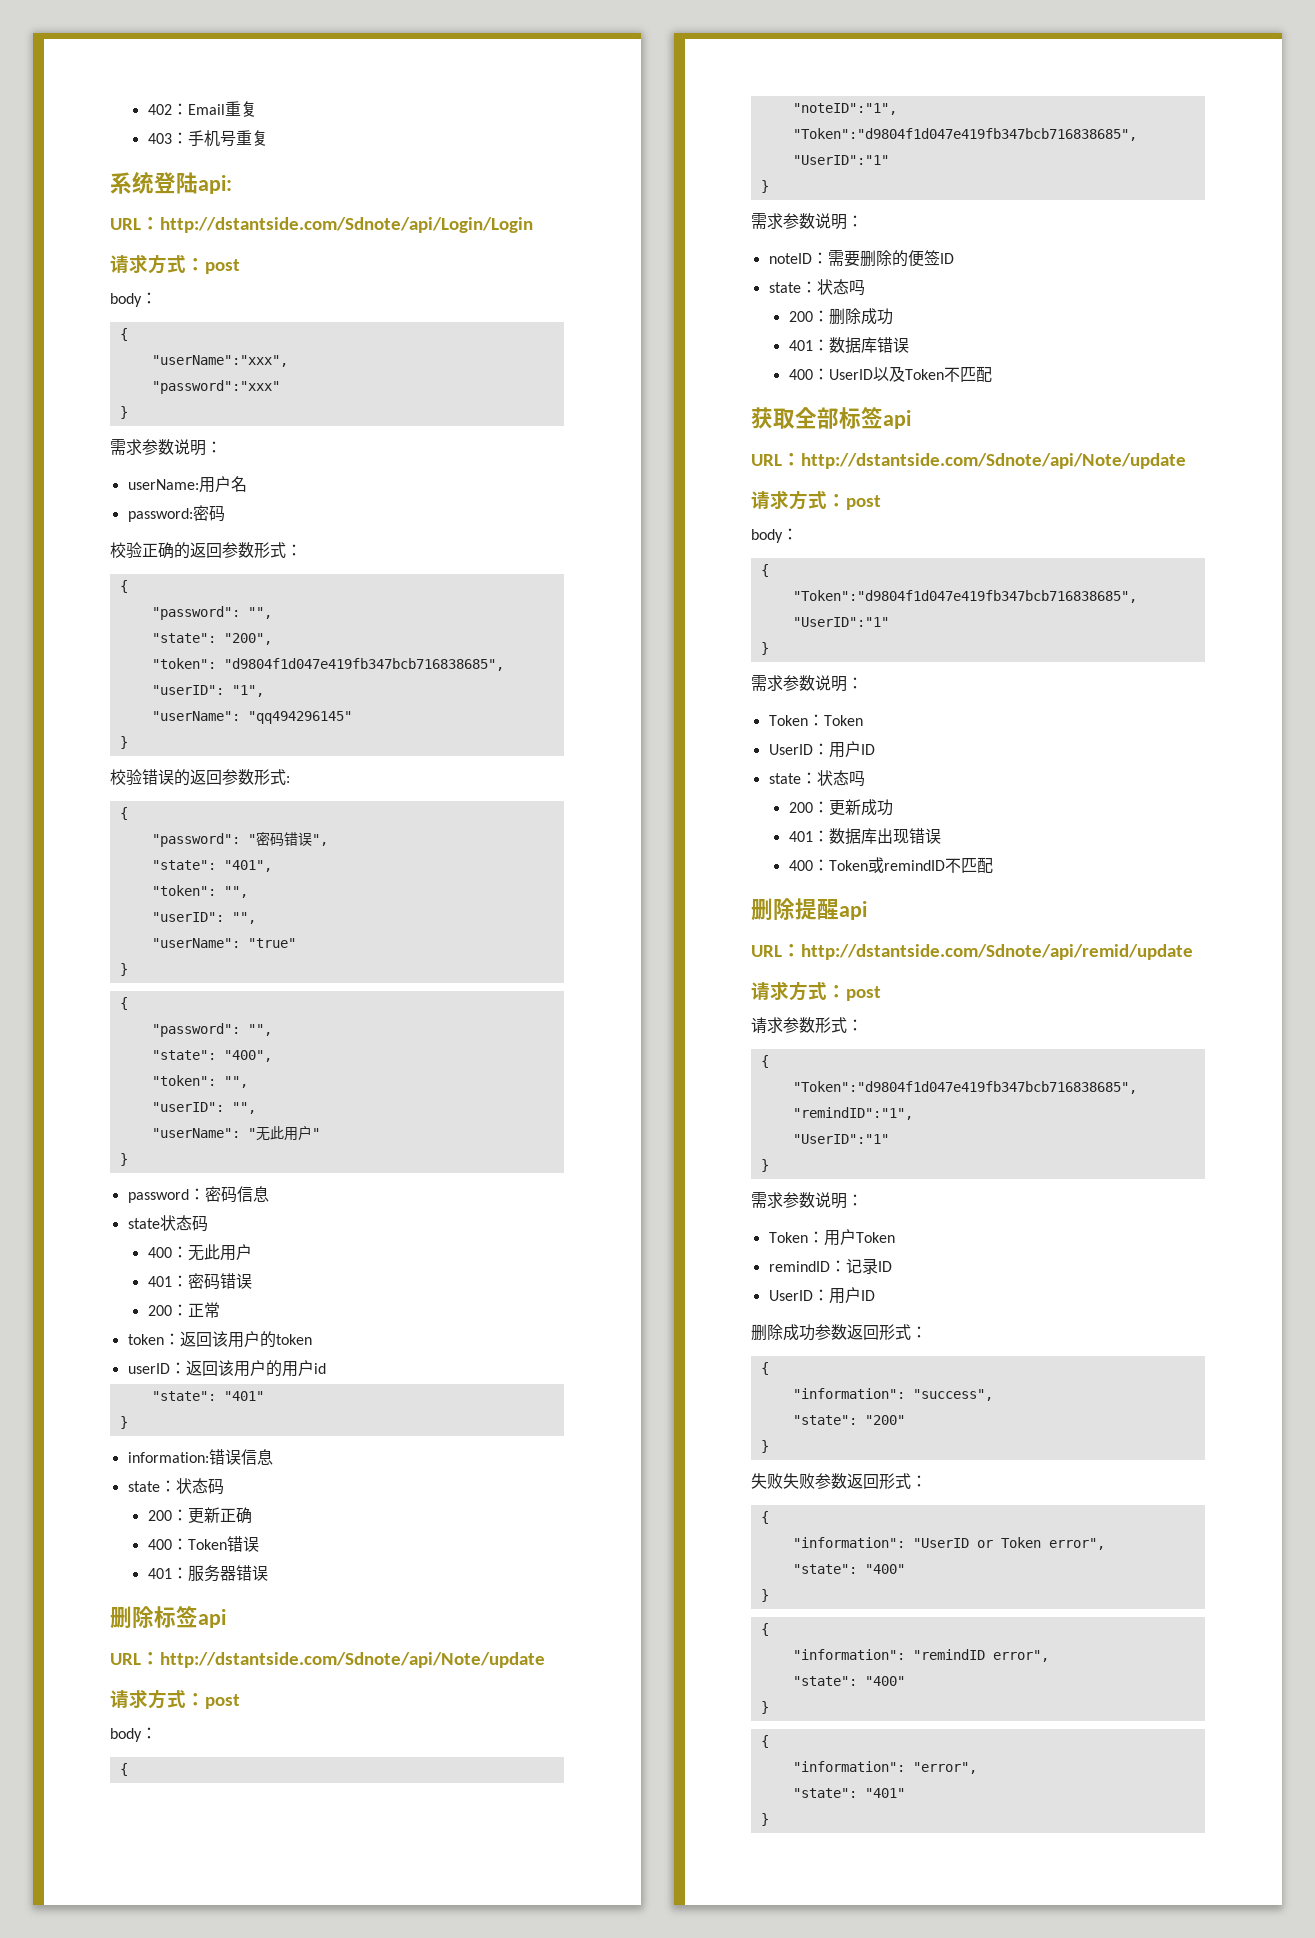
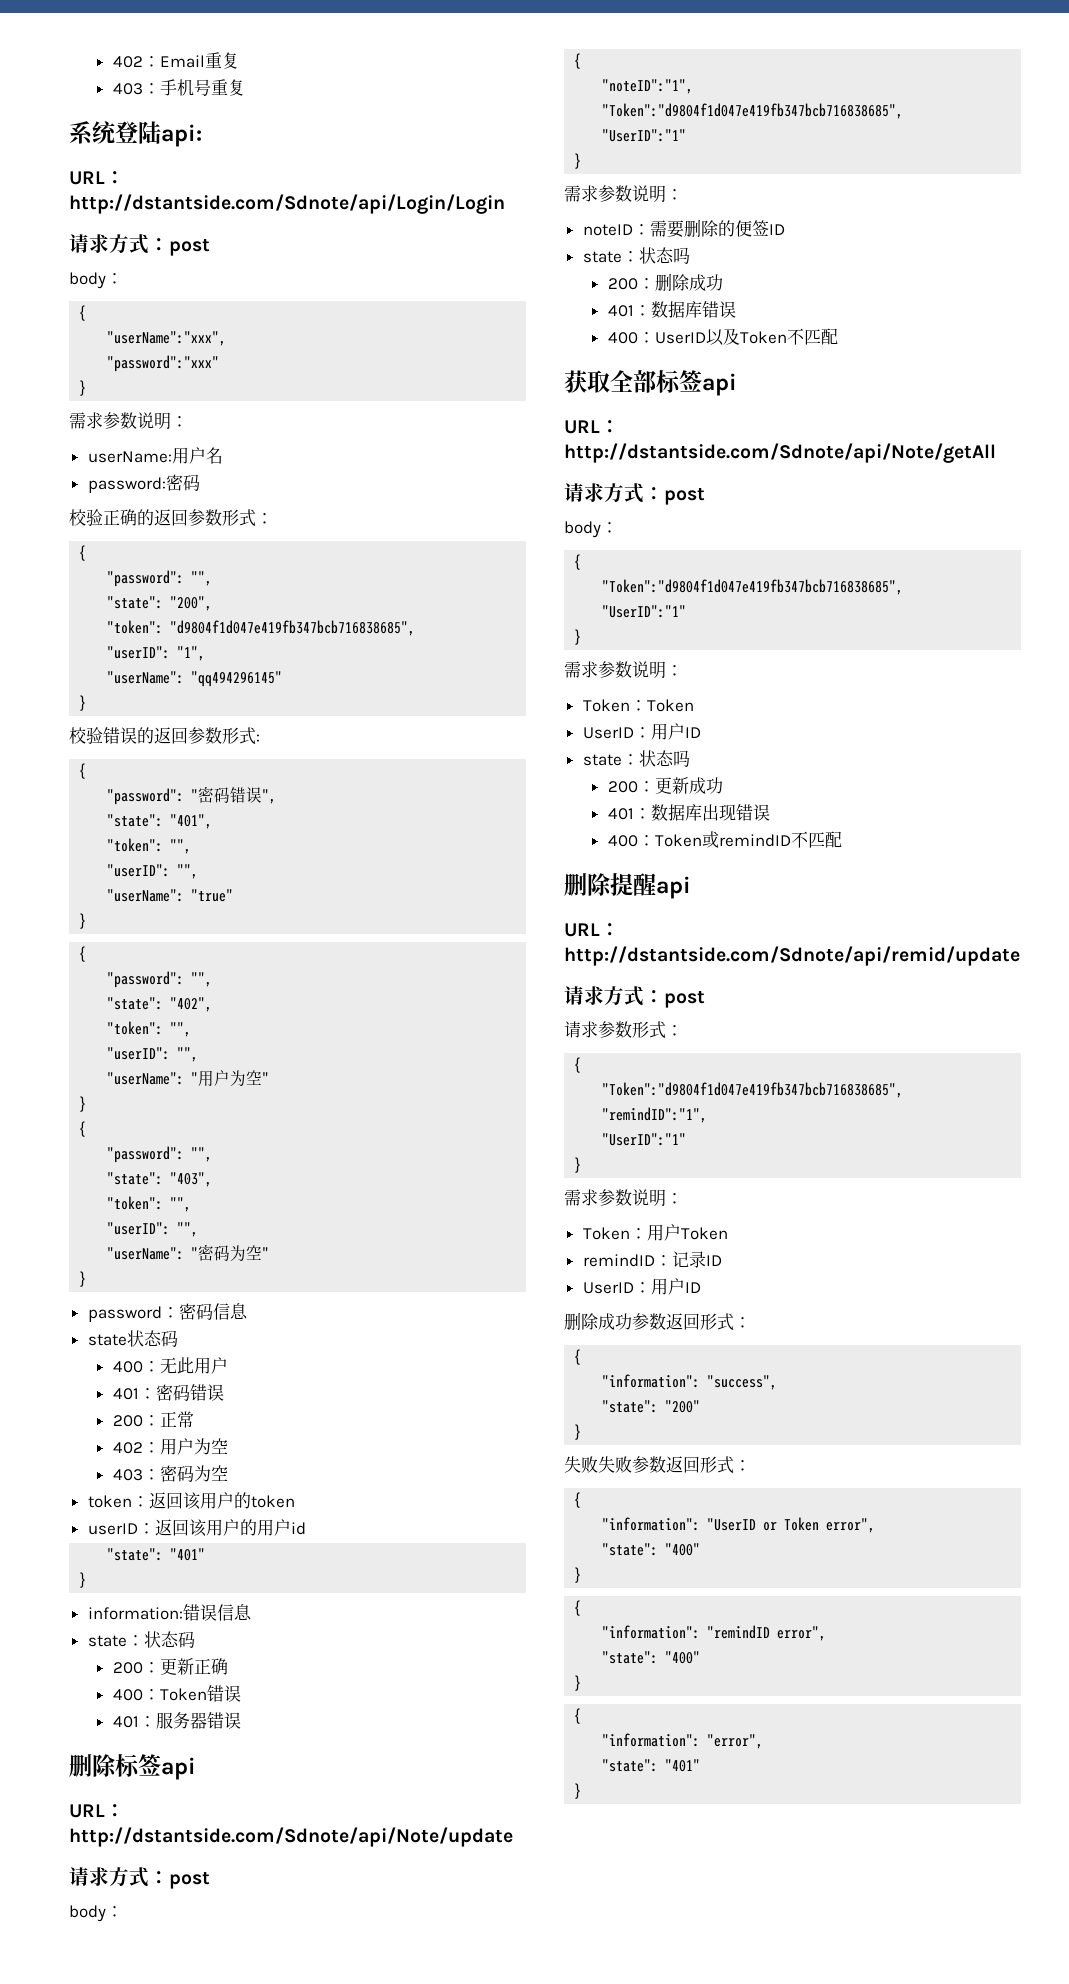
- "state": "400",
+ "state": "402",
  "token": "",
  "userID": "",
- "userName": "无此用户"
+ "userName": "用户为空"
+ }
+ {
+ "password": "",
+ "state": "403",
+ "token": "",
+ "userID": "",
+ "userName": "密码为空"
+ 402：用户为空
+ 403：密码为空
  获取全部标签api
- URL：http://dstantside.com/Sdnote/api/Note/update
+ URL：http://dstantside.com/Sdnote/api/Note/getAll

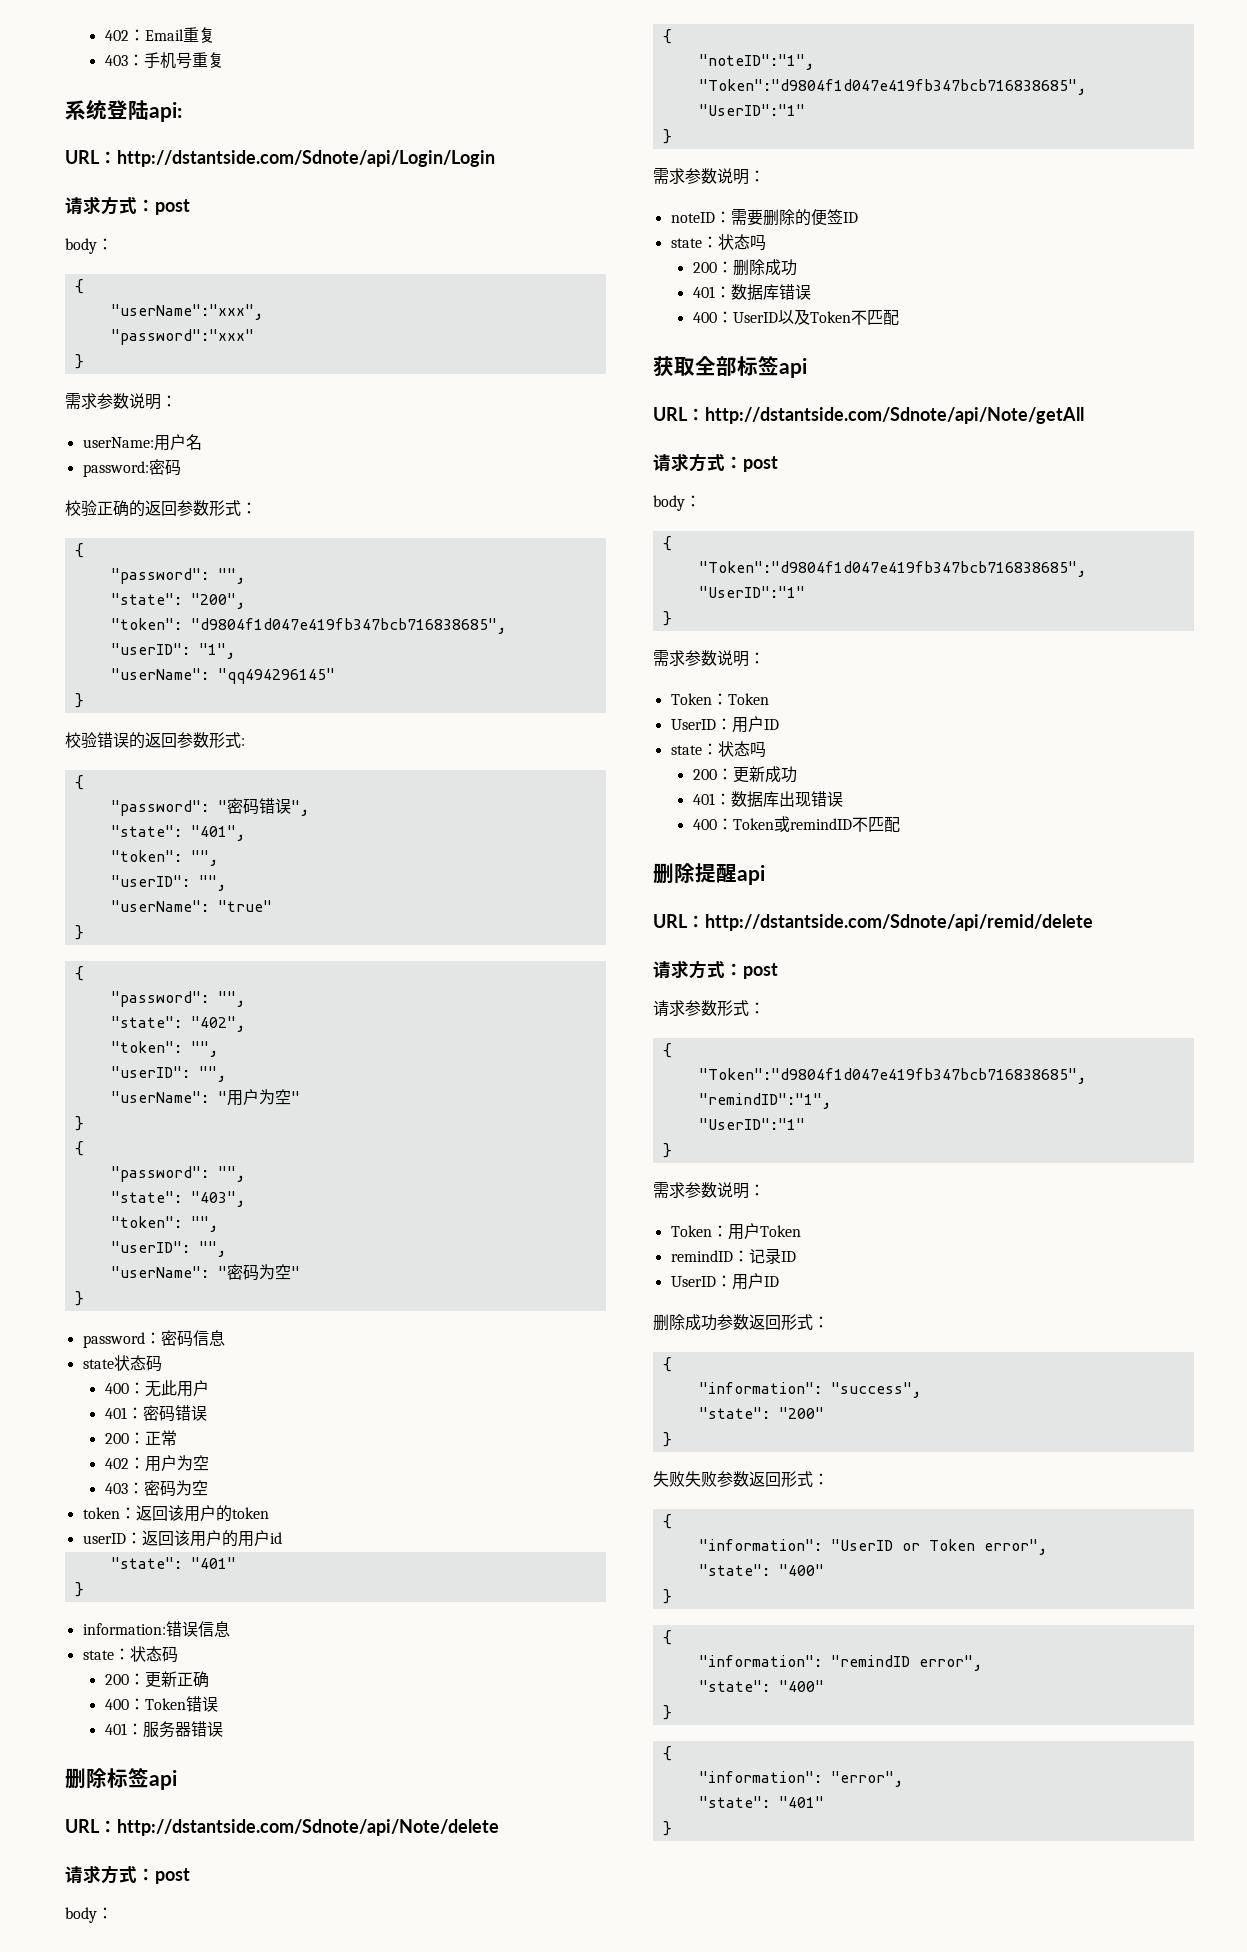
- URL：http://dstantside.com/Sdnote/api/Note/update
+ URL：http://dstantside.com/Sdnote/api/Note/delete
- URL：http://dstantside.com/Sdnote/api/remid/update
+ URL：http://dstantside.com/Sdnote/api/remid/delete

